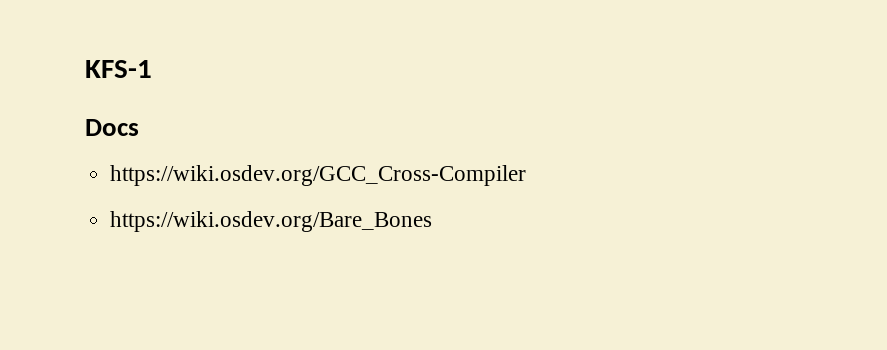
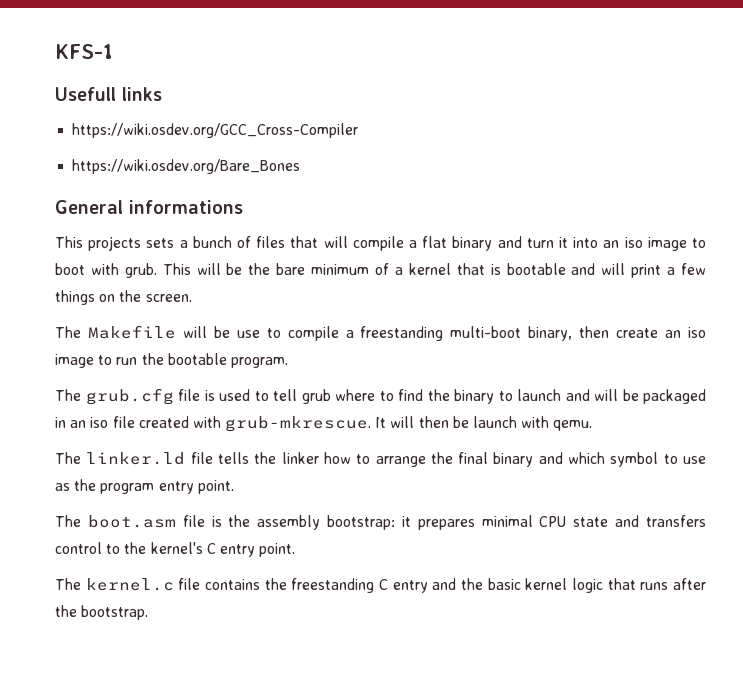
- Docs
+ Usefull links
+ General informations
+ This projects sets a bunch of files that will compile a flat binary and turn it into an iso image to boot with grub. This will be the bare minimum of a kernel that is bootable and will print a few things on the screen.
+ The Makefile will be use to compile a freestanding multi-boot binary, then create an iso image to run the bootable program.
+ The grub.cfg file is used to tell grub where to find the binary to launch and will be packaged in an iso file created with grub-mkrescue. It will then be launch with qemu.
+ The linker.ld file tells the linker how to arrange the final binary and which symbol to use as the program entry point.
+ The boot.asm file is the assembly bootstrap: it prepares minimal CPU state and transfers control to the kernel's C entry point.
+ The kernel.c file contains the freestanding C entry and the basic kernel logic that runs after the bootstrap.

